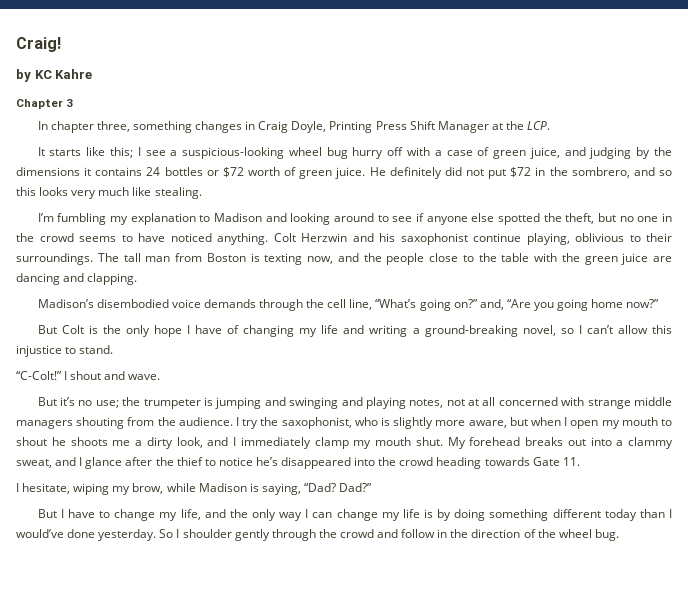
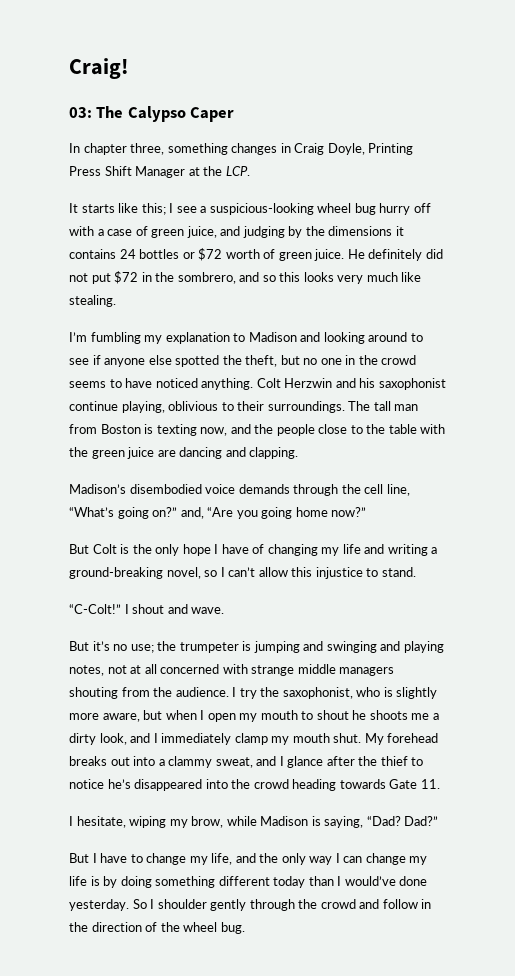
- by KC Kahre
- Chapter 3
+ 03: The Calypso Caper

